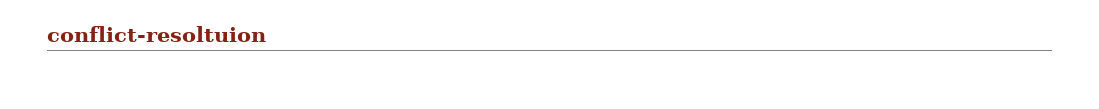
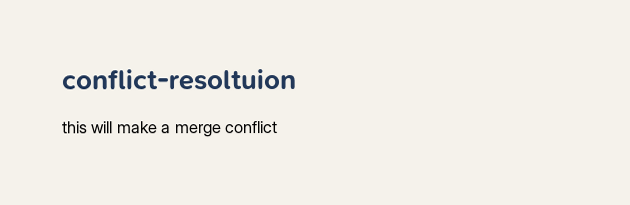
+ this will make a merge conflict

